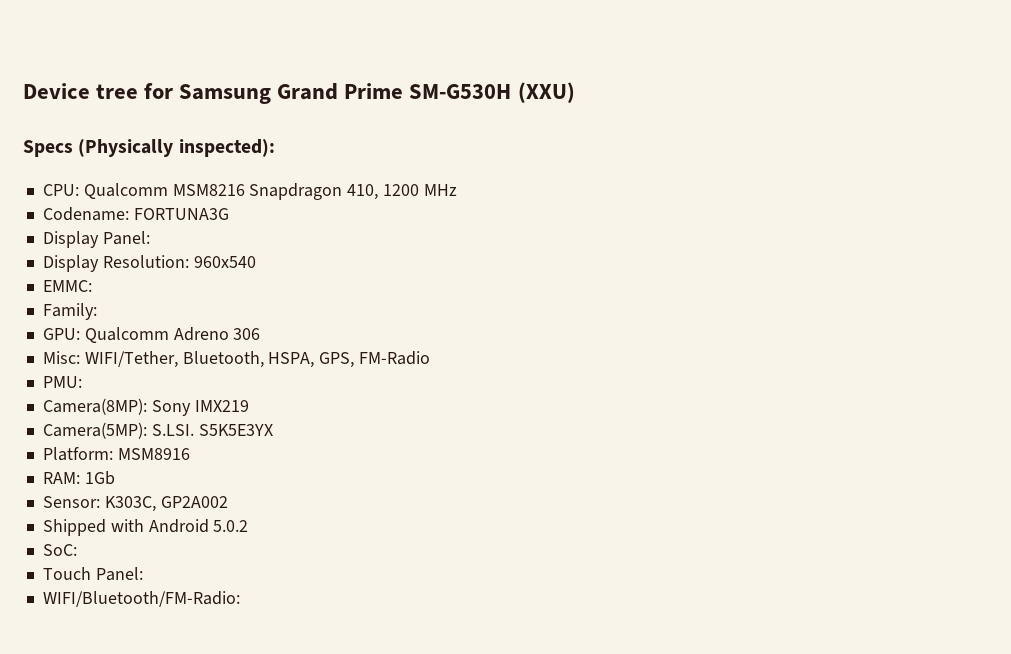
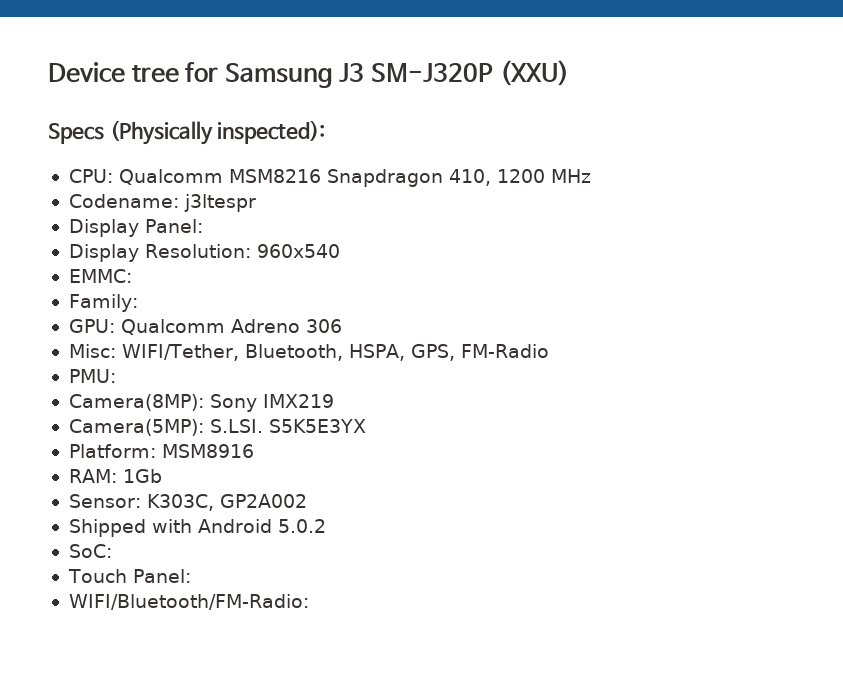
- Device tree for Samsung Grand Prime SM-G530H (XXU)
+ Device tree for Samsung J3 SM-J320P (XXU)
- Codename: FORTUNA3G
+ Codename: j3ltespr

